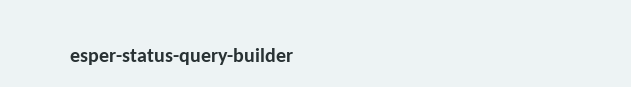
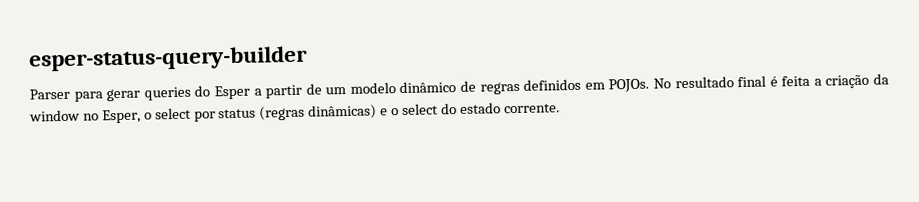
+ Parser para gerar queries do Esper a partir de um modelo dinâmico de regras definidos em POJOs. No resultado final é feita a criação da window no Esper, o select por status (regras dinâmicas) e o select do estado corrente.

